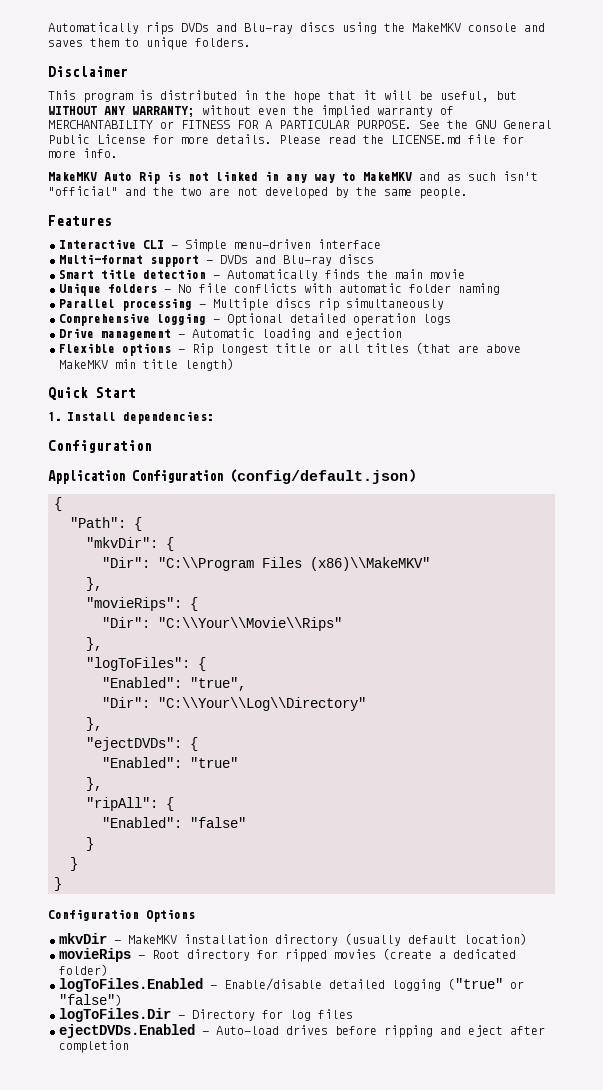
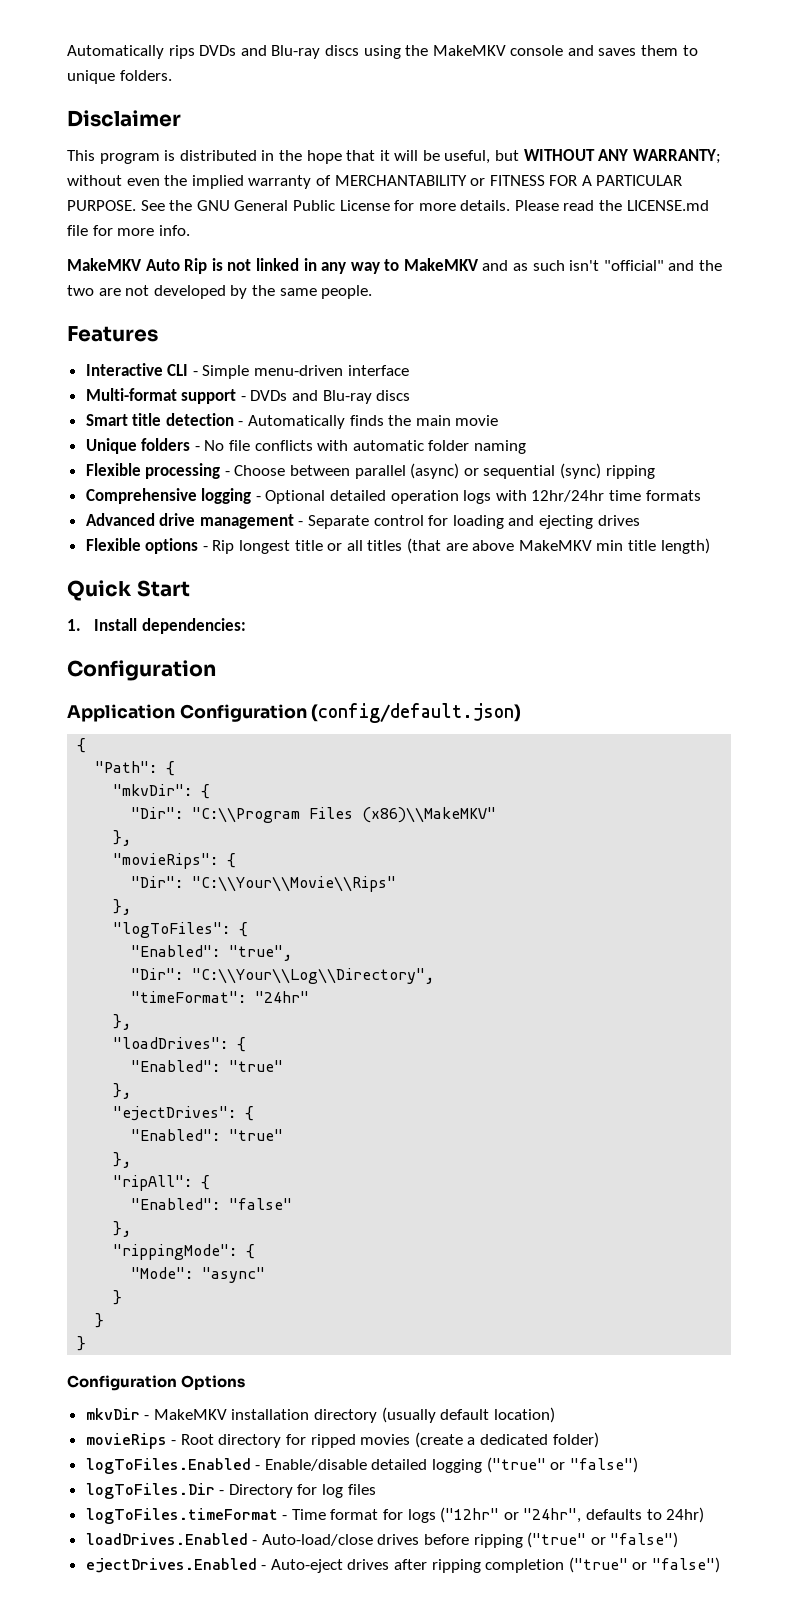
- Parallel processing - Multiple discs rip simultaneously
+ Flexible processing - Choose between parallel (async) or sequential (sync) ripping
- Comprehensive logging - Optional detailed operation logs
- Drive management - Automatic loading and ejection
+ Comprehensive logging - Optional detailed operation logs with 12hr/24hr time formats
+ Advanced drive management - Separate control for loading and ejecting drives
- "Dir": "C:\\Your\\Log\\Directory"
+ "Dir": "C:\\Your\\Log\\Directory",
+ "timeFormat": "24hr"
  },
- "ejectDVDs": {
+ "loadDrives": {
+ "Enabled": "true"
+ },
+ "ejectDrives": {
  "Enabled": "false"
+ },
+ "rippingMode": {
+ "Mode": "async"
- ejectDVDs.Enabled - Auto-load drives before ripping and eject after completion
+ logToFiles.timeFormat - Time format for logs ("12hr" or "24hr", defaults to 24hr)
+ loadDrives.Enabled - Auto-load/close drives before ripping ("true" or "false")
+ ejectDrives.Enabled - Auto-eject drives after ripping completion ("true" or "false")

